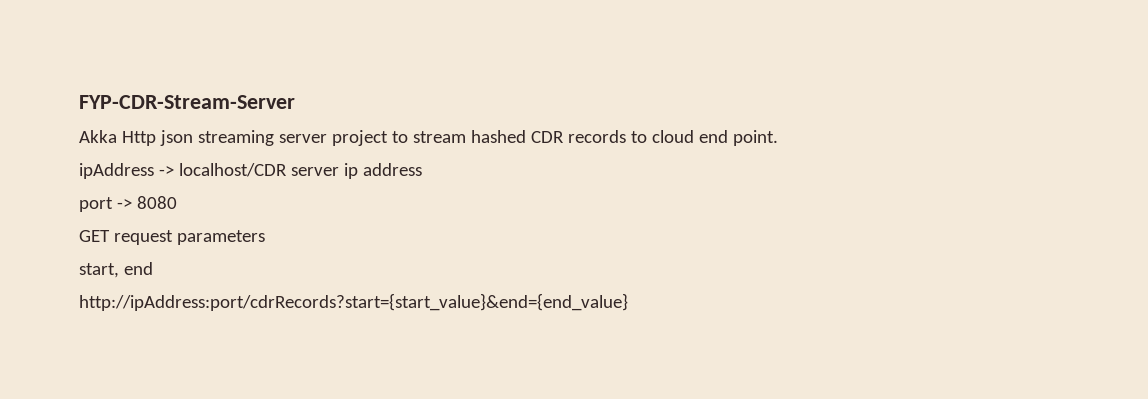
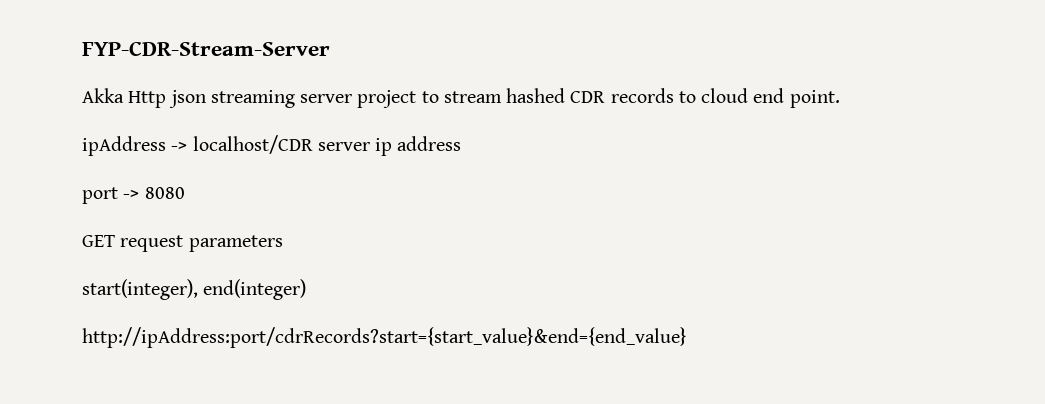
- start, end
+ start(integer), end(integer)

